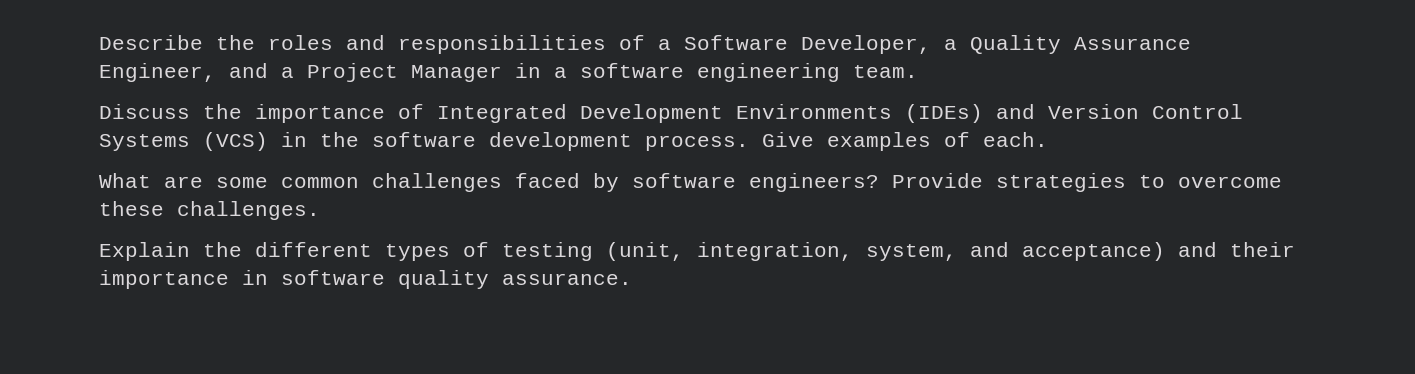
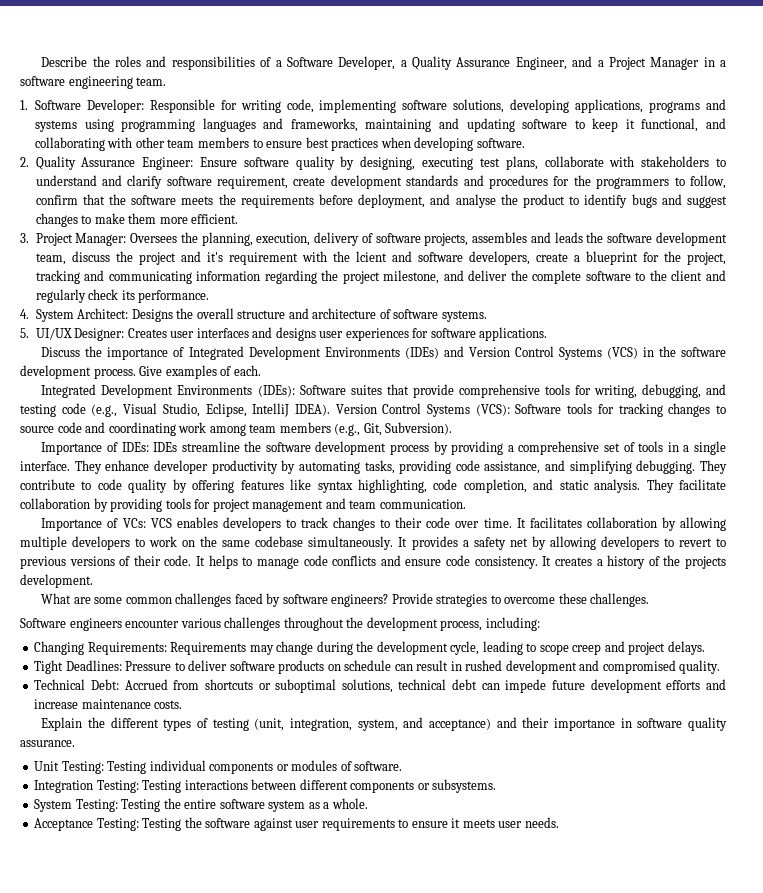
+ 1. Software Developer: Responsible for writing code, implementing software solutions, developing applications, programs and systems using programming languages and frameworks, maintaining and updating software to keep it functional, and collaborating with other team members to ensure best practices when developing software.
+ 2. Quality Assurance Engineer: Ensure software quality by designing, executing test plans, collaborate with stakeholders to understand and clarify software requirement, create development standards and procedures for the programmers to follow, confirm that the software meets the requirements before deployment, and analyse the product to identify bugs and suggest changes to make them more efficient.
+ 3. Project Manager: Oversees the planning, execution, delivery of software projects, assembles and leads the software development team, discuss the project and it's requirement with the lcient and software developers, create a blueprint for the project, tracking and communicating information regarding the project milestone, and deliver the complete software to the client and regularly check its performance.
+ 4. System Architect: Designs the overall structure and architecture of software systems.
+ 5. UI/UX Designer: Creates user interfaces and designs user experiences for software applications.
+ Integrated Development Environments (IDEs): Software suites that provide comprehensive tools for writing, debugging, and testing code (e.g., Visual Studio, Eclipse, IntelliJ IDEA). Version Control Systems (VCS): Software tools for tracking changes to source code and coordinating work among team members (e.g., Git, Subversion).
+ Importance of IDEs: IDEs streamline the software development process by providing a comprehensive set of tools in a single interface. They enhance developer productivity by automating tasks, providing code assistance, and simplifying debugging. They contribute to code quality by offering features like syntax highlighting, code completion, and static analysis. They facilitate collaboration by providing tools for project management and team communication.
+ Importance of VCs: VCS enables developers to track changes to their code over time. It facilitates collaboration by allowing multiple developers to work on the same codebase simultaneously. It provides a safety net by allowing developers to revert to previous versions of their code. It helps to manage code conflicts and ensure code consistency. It creates a history of the projects development.
+ Software engineers encounter various challenges throughout the development process, including:
+ Changing Requirements: Requirements may change during the development cycle, leading to scope creep and project delays.
+ Tight Deadlines: Pressure to deliver software products on schedule can result in rushed development and compromised quality.
+ Technical Debt: Accrued from shortcuts or suboptimal solutions, technical debt can impede future development efforts and increase maintenance costs.
+ Unit Testing: Testing individual components or modules of software.
+ Integration Testing: Testing interactions between different components or subsystems.
+ System Testing: Testing the entire software system as a whole.
+ Acceptance Testing: Testing the software against user requirements to ensure it meets user needs.

